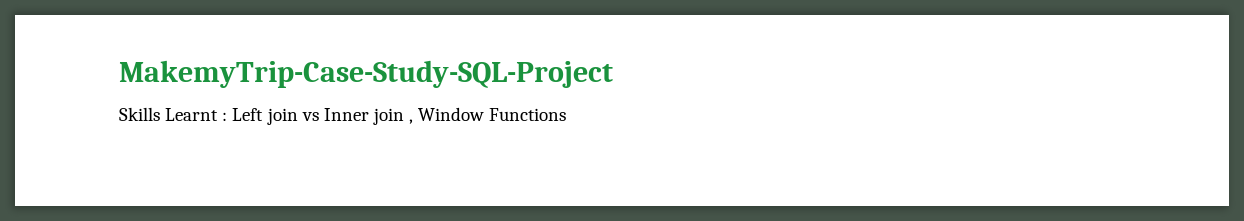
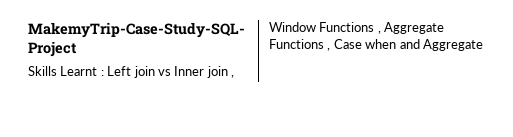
- Skills Learnt : Left join vs Inner join , Window Functions
+ Skills Learnt : Left join vs Inner join , Window Functions , Aggregate Functions , Case when and Aggregate

